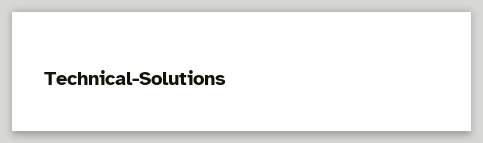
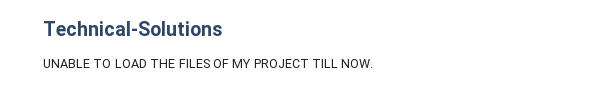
+ UNABLE TO LOAD THE FILES OF MY PROJECT TILL NOW.

